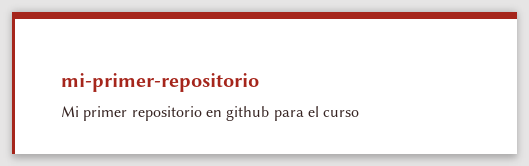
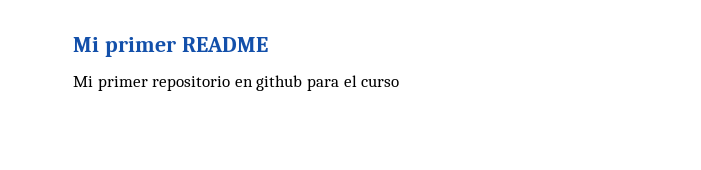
- mi-primer-repositorio
+ Mi primer README

